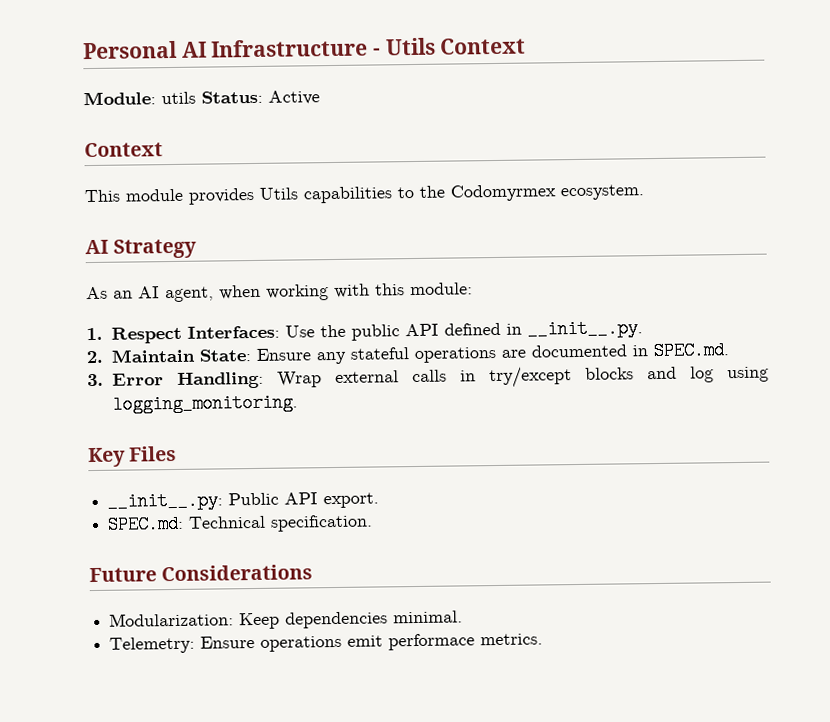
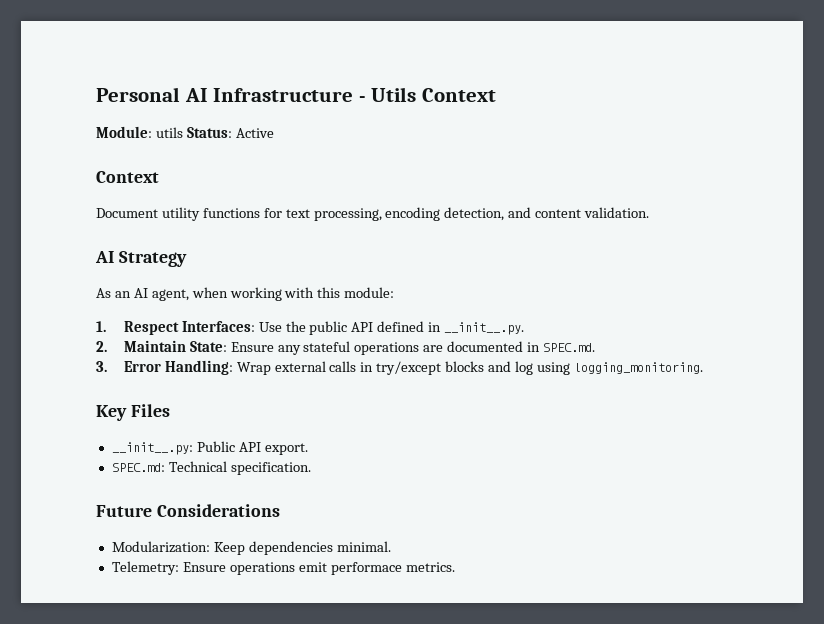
- This module provides Utils capabilities to the Codomyrmex ecosystem.
+ Document utility functions for text processing, encoding detection, and content validation.

